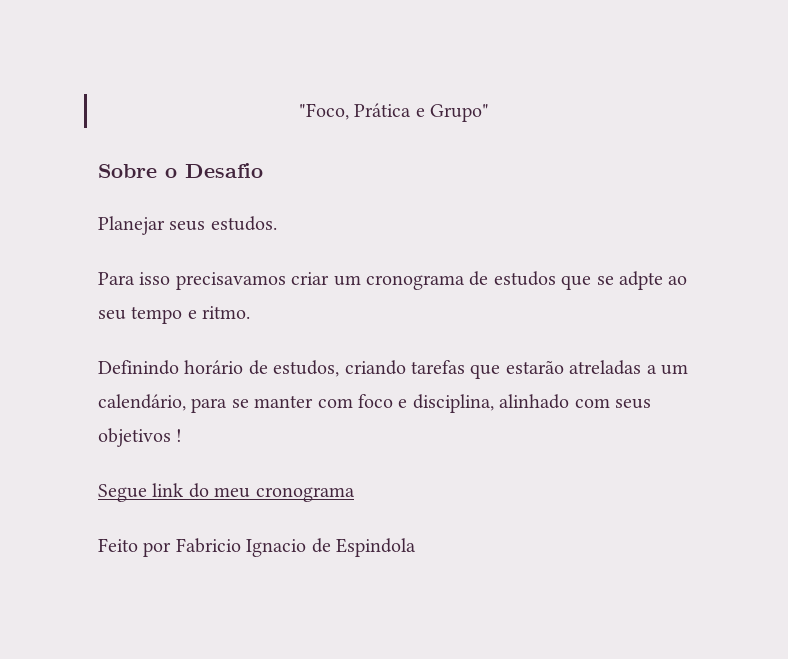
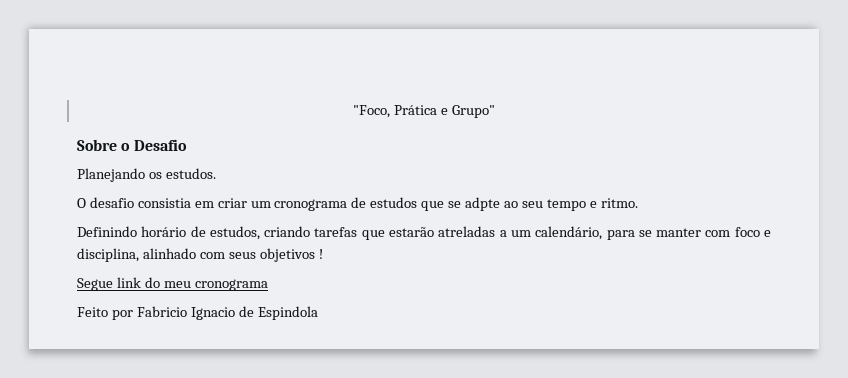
- Planejar seus estudos.
+ Planejando os estudos.
- Para isso precisavamos criar um cronograma de estudos que se adpte ao seu tempo e ritmo.
+ O desafio consistia em criar um cronograma de estudos que se adpte ao seu tempo e ritmo.

